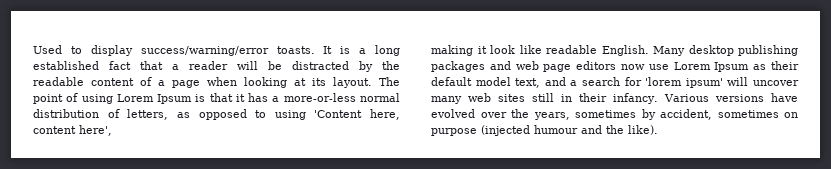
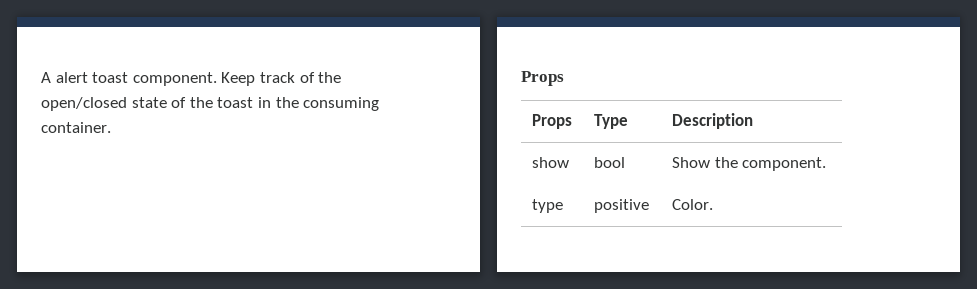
- Used to display success/warning/error toasts. It is a long established fact that a reader will be distracted by the readable content of a page when looking at its layout. The point of using Lorem Ipsum is that it has a more-or-less normal distribution of letters, as opposed to using 'Content here, content here',
- making it look like readable English. Many desktop publishing packages and web page editors now use Lorem Ipsum as their default model text, and a search for 'lorem ipsum' will uncover many web sites still in their infancy. Various versions have evolved over the years, sometimes by accident, sometimes on purpose (injected humour and the like).
+ A alert toast component. Keep track of the open/closed state of the toast in the consuming container.
+ Props
+ Props | Type | Description
+ show | bool | Show the component.
+ type | positive | Color.

